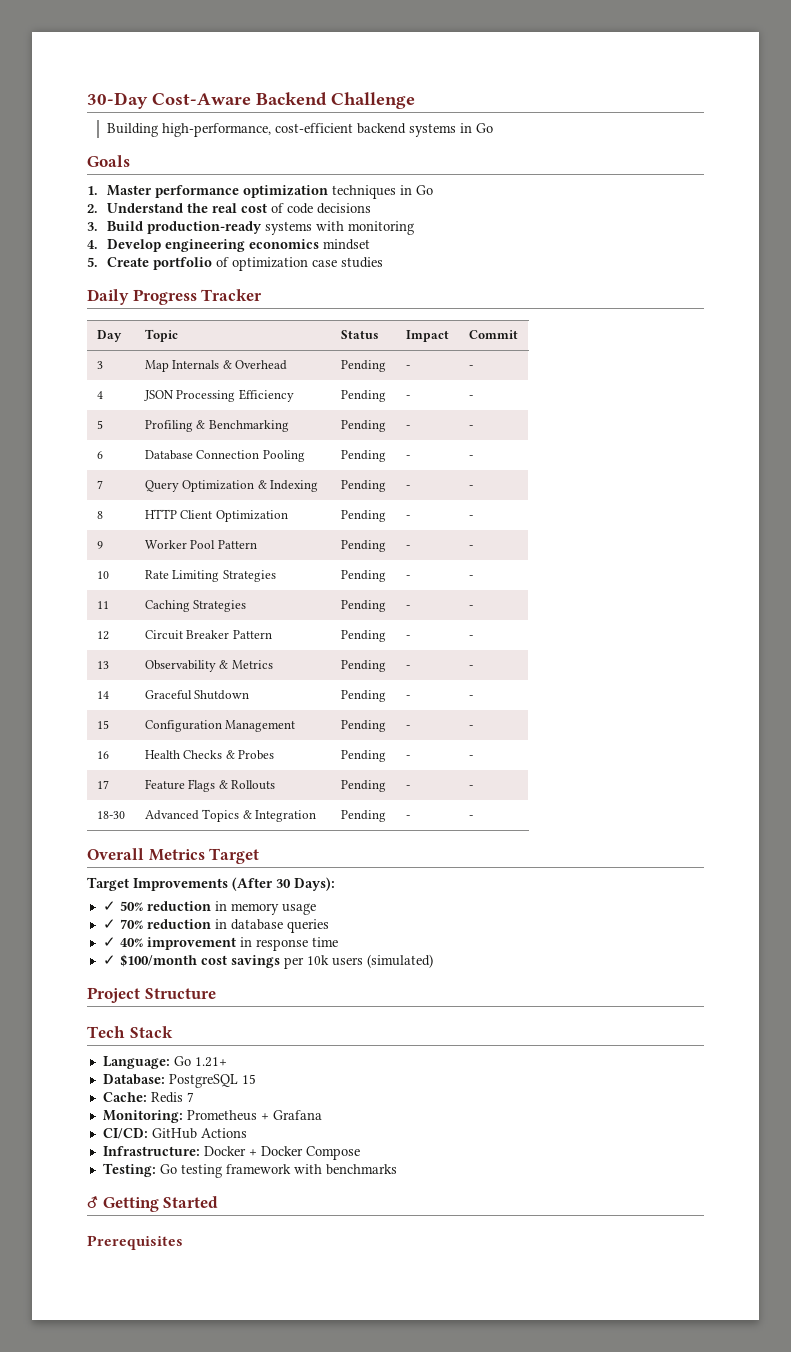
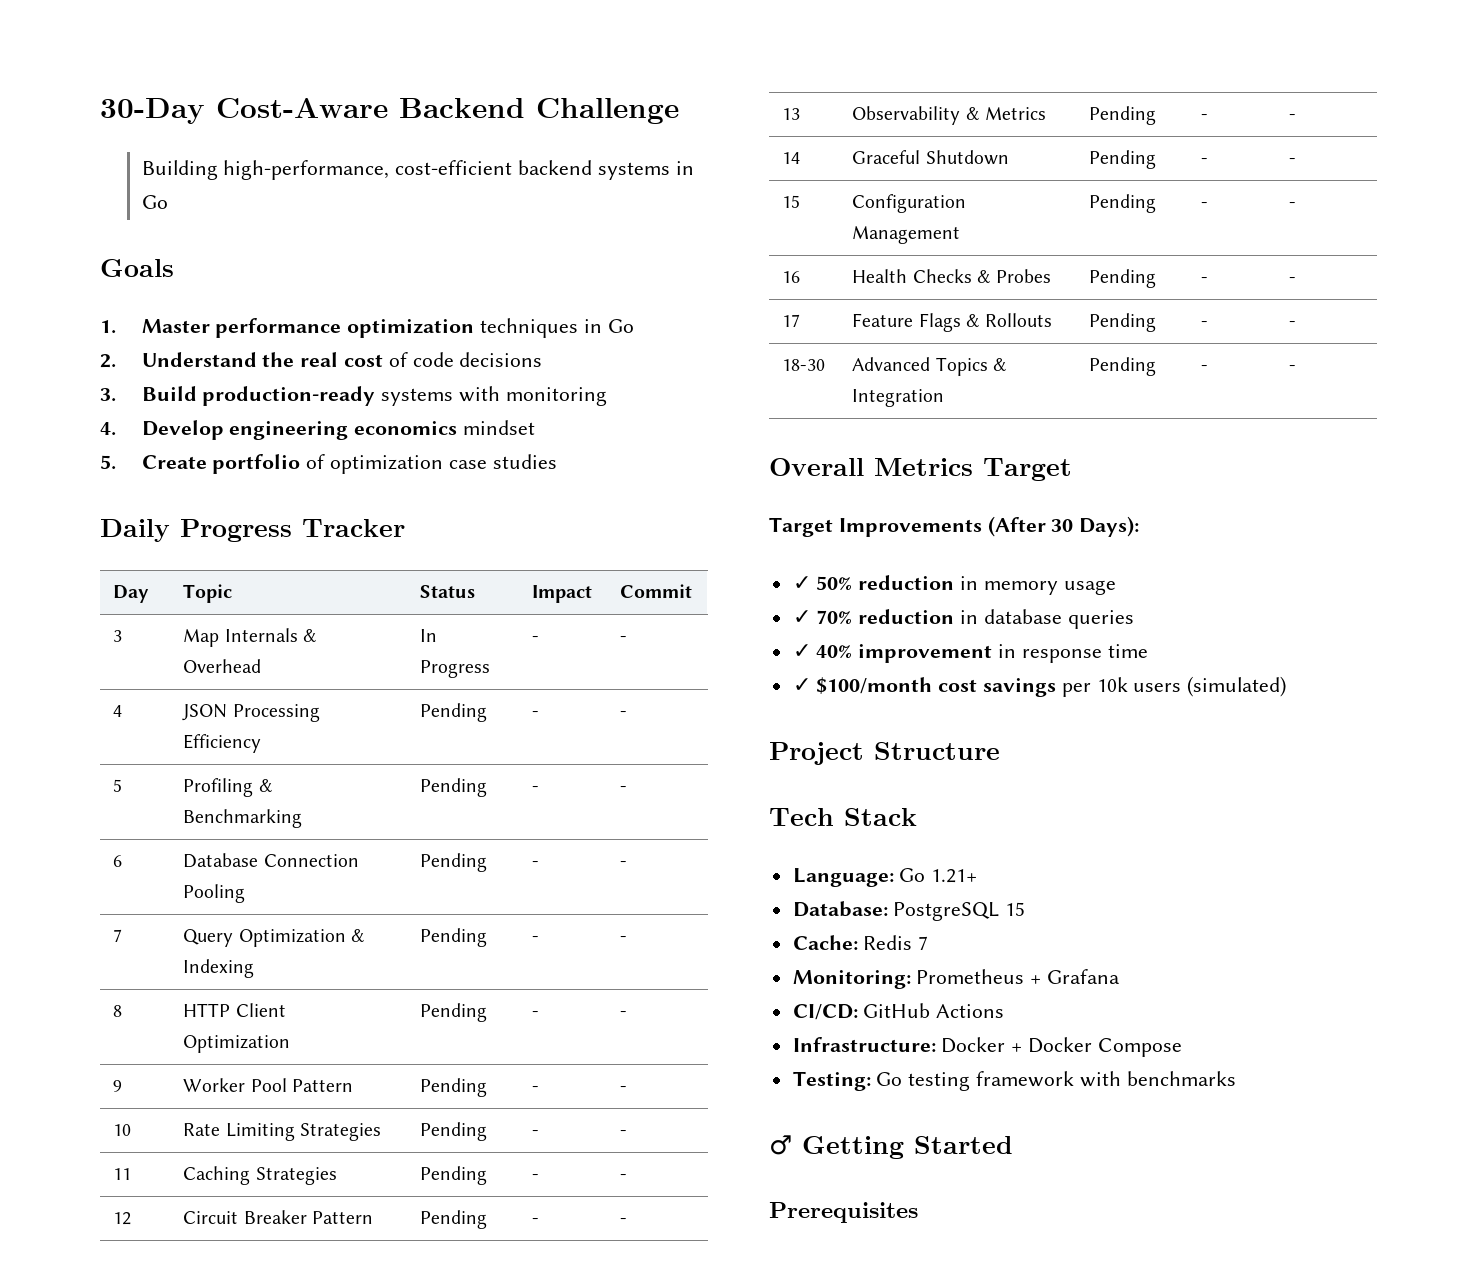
- 3 | Map Internals & Overhead | Pending | - | -
+ 3 | Map Internals & Overhead | In Progress | - | -

